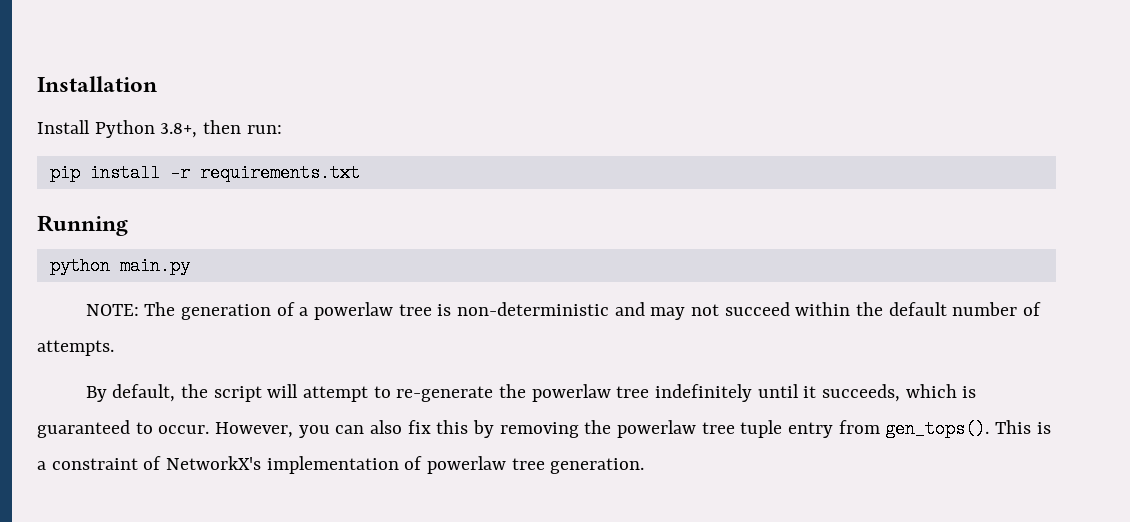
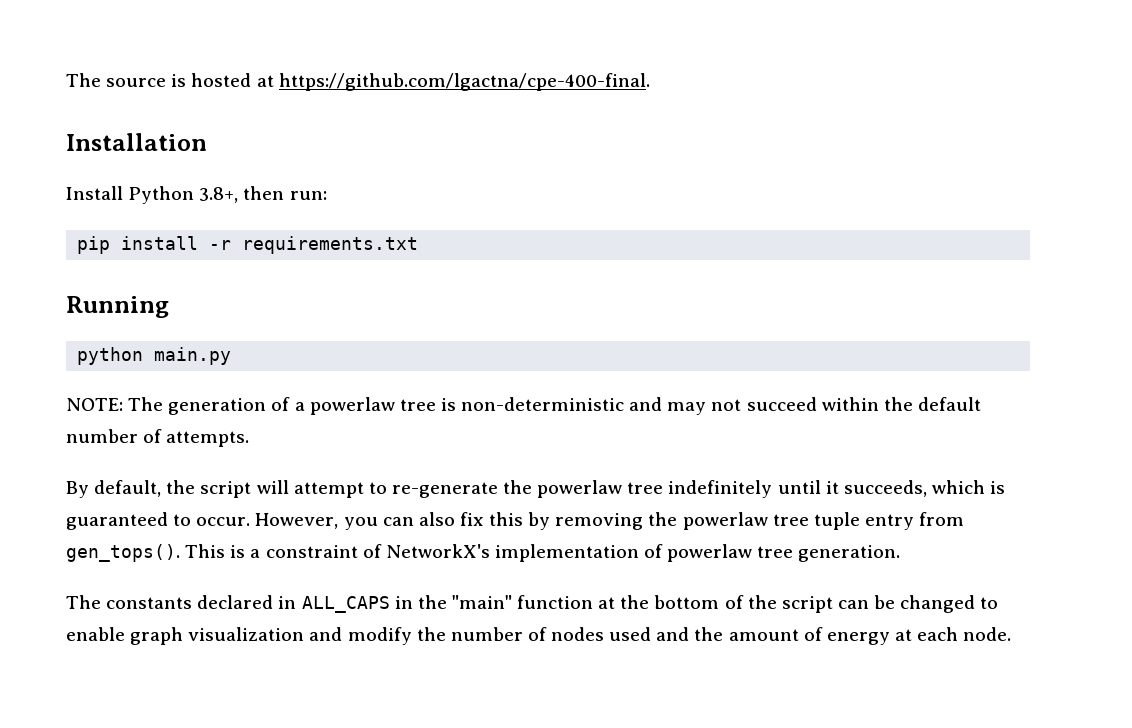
+ The source is hosted at https://github.com/lgactna/cpe-400-final.
+ The constants declared in ALL_CAPS in the "main" function at the bottom of the script can be changed to enable graph visualization and modify the number of nodes used and the amount of energy at each node.

